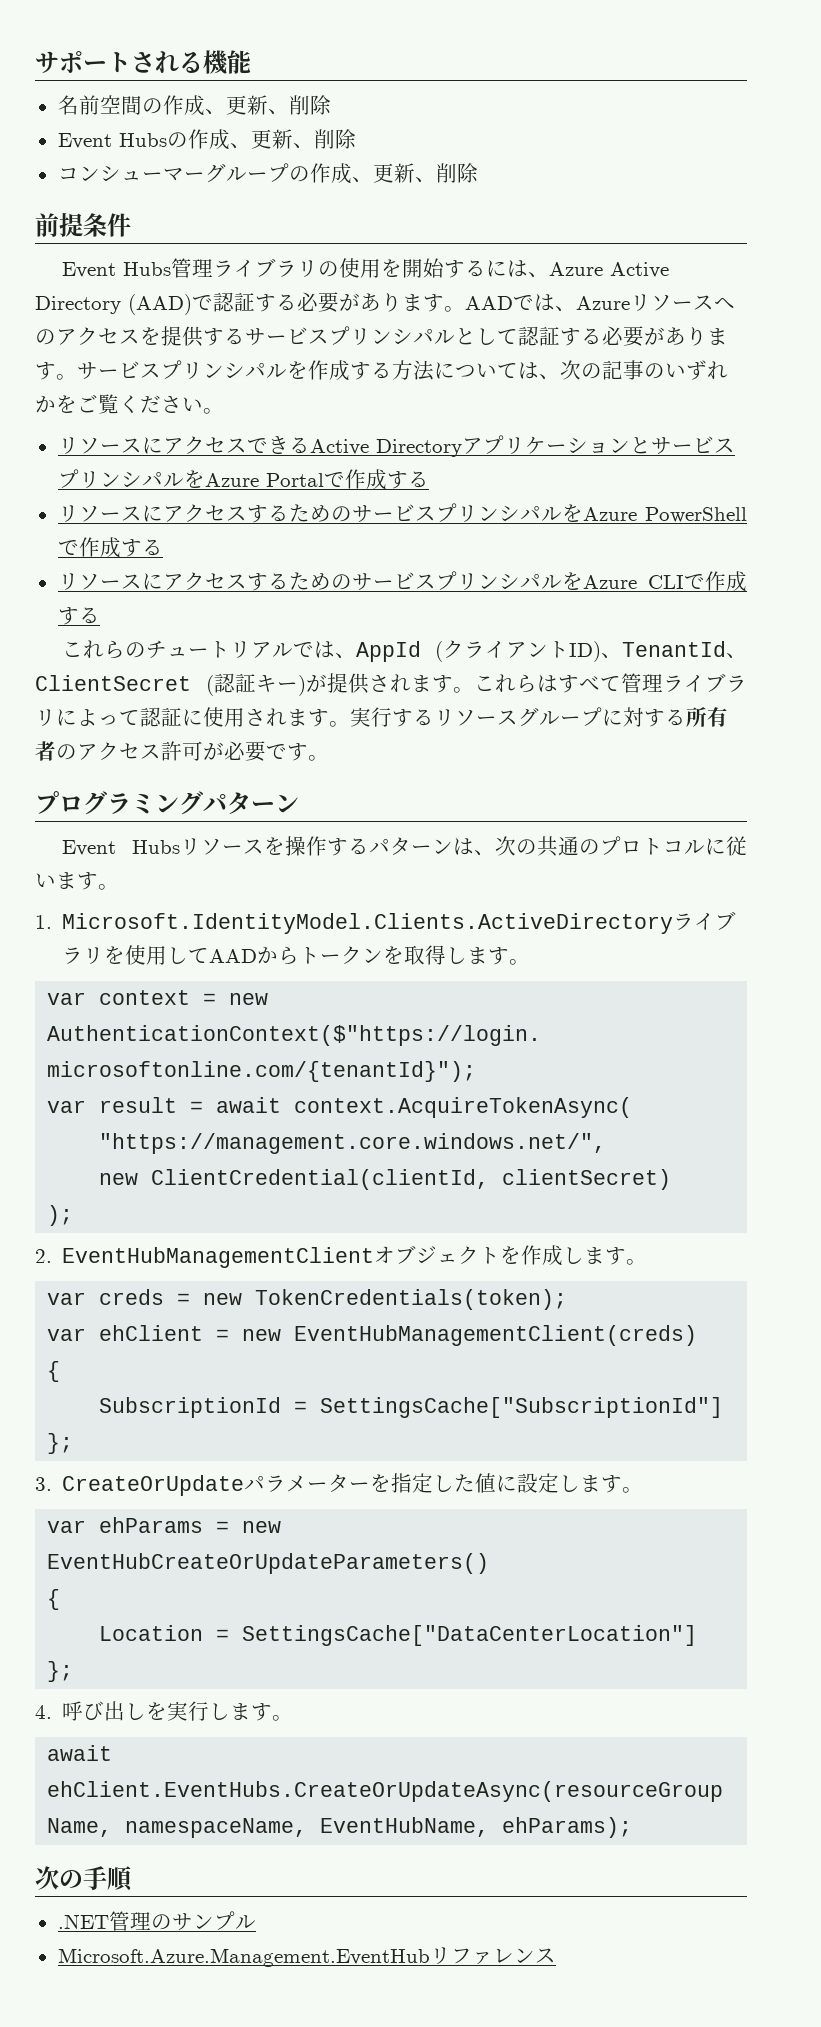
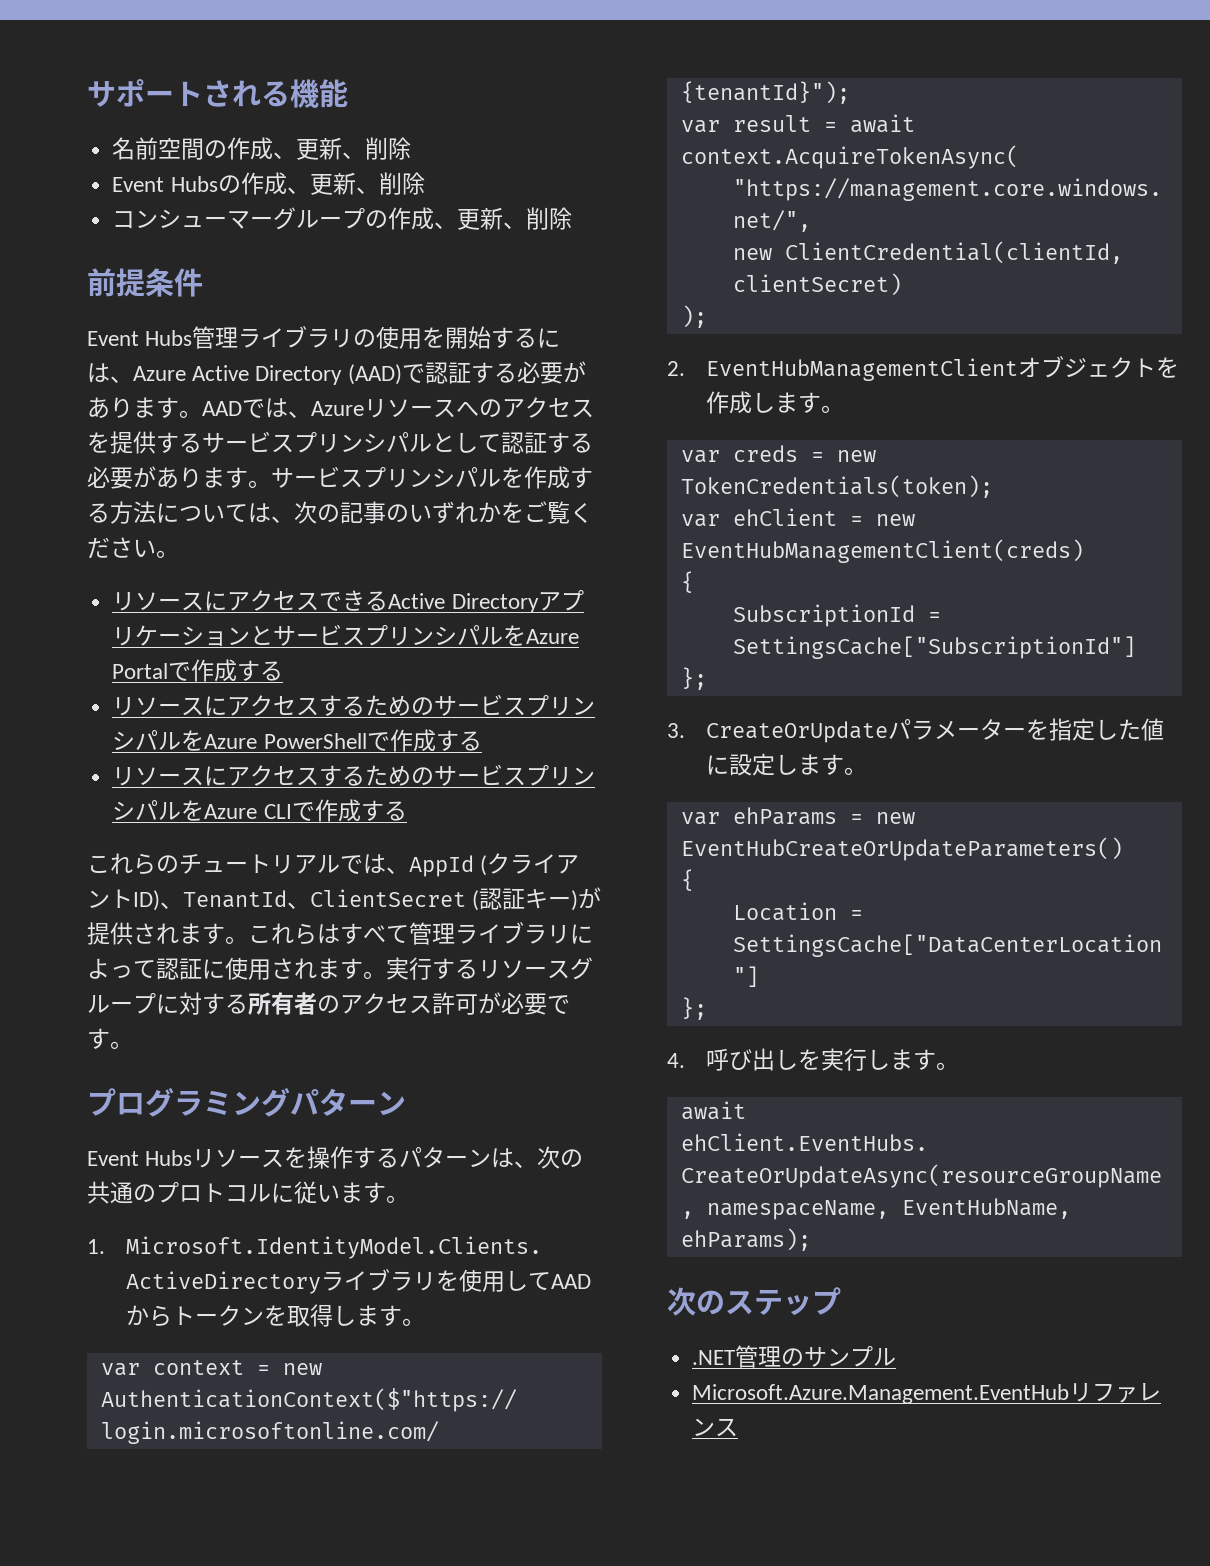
- 次の手順
+ 次のステップ

